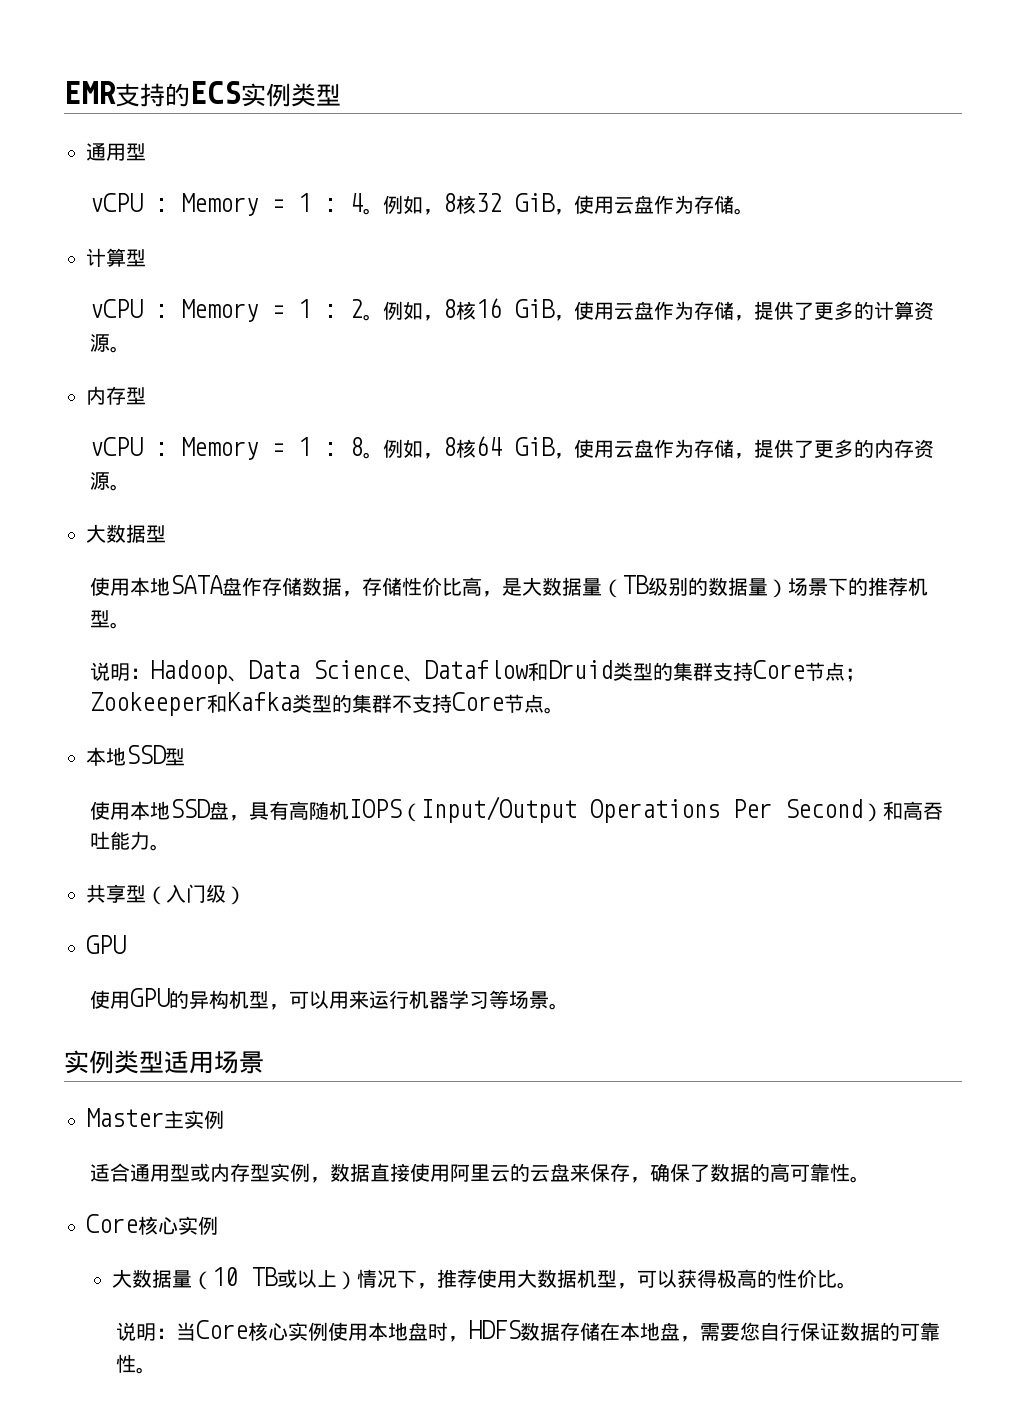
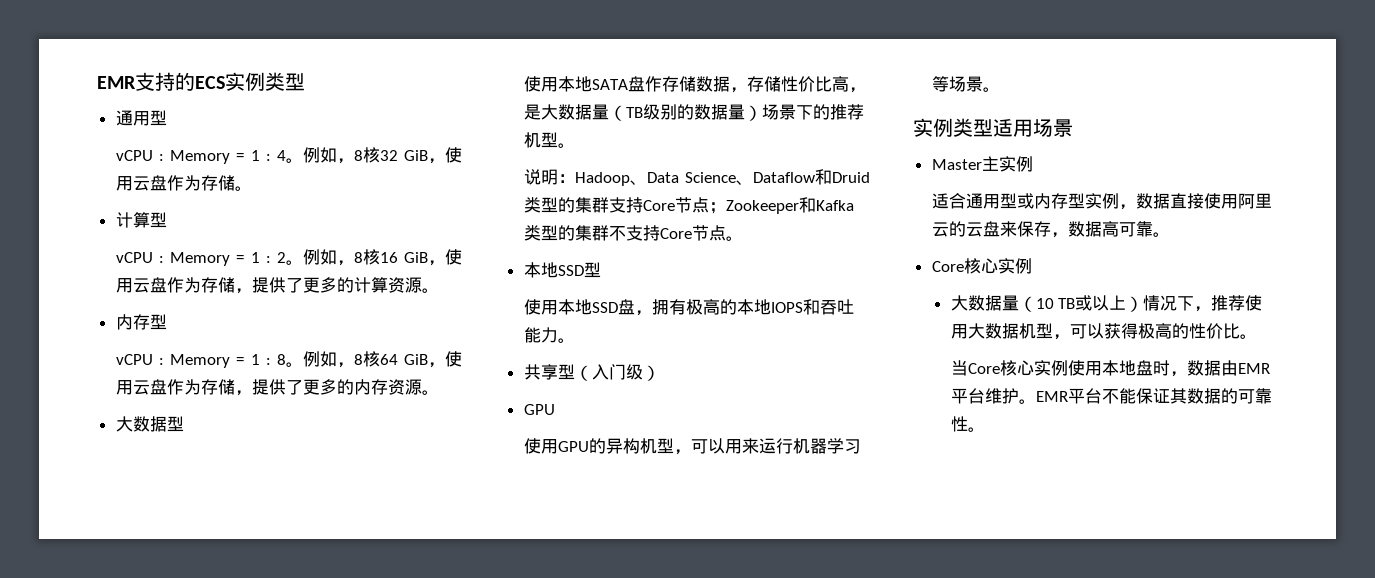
- 使用本地SSD盘，具有高随机IOPS（Input/Output Operations Per Second）和高吞吐能力。
+ 使用本地SSD盘，拥有极高的本地IOPS和吞吐能力。
- 适合通用型或内存型实例，数据直接使用阿里云的云盘来保存，确保了数据的高可靠性。
+ 适合通用型或内存型实例，数据直接使用阿里云的云盘来保存，数据高可靠。
- 说明：当Core核心实例使用本地盘时，HDFS数据存储在本地盘，需要您自行保证数据的可靠性。
+ 当Core核心实例使用本地盘时，数据由EMR平台维护。EMR平台不能保证其数据的可靠性。

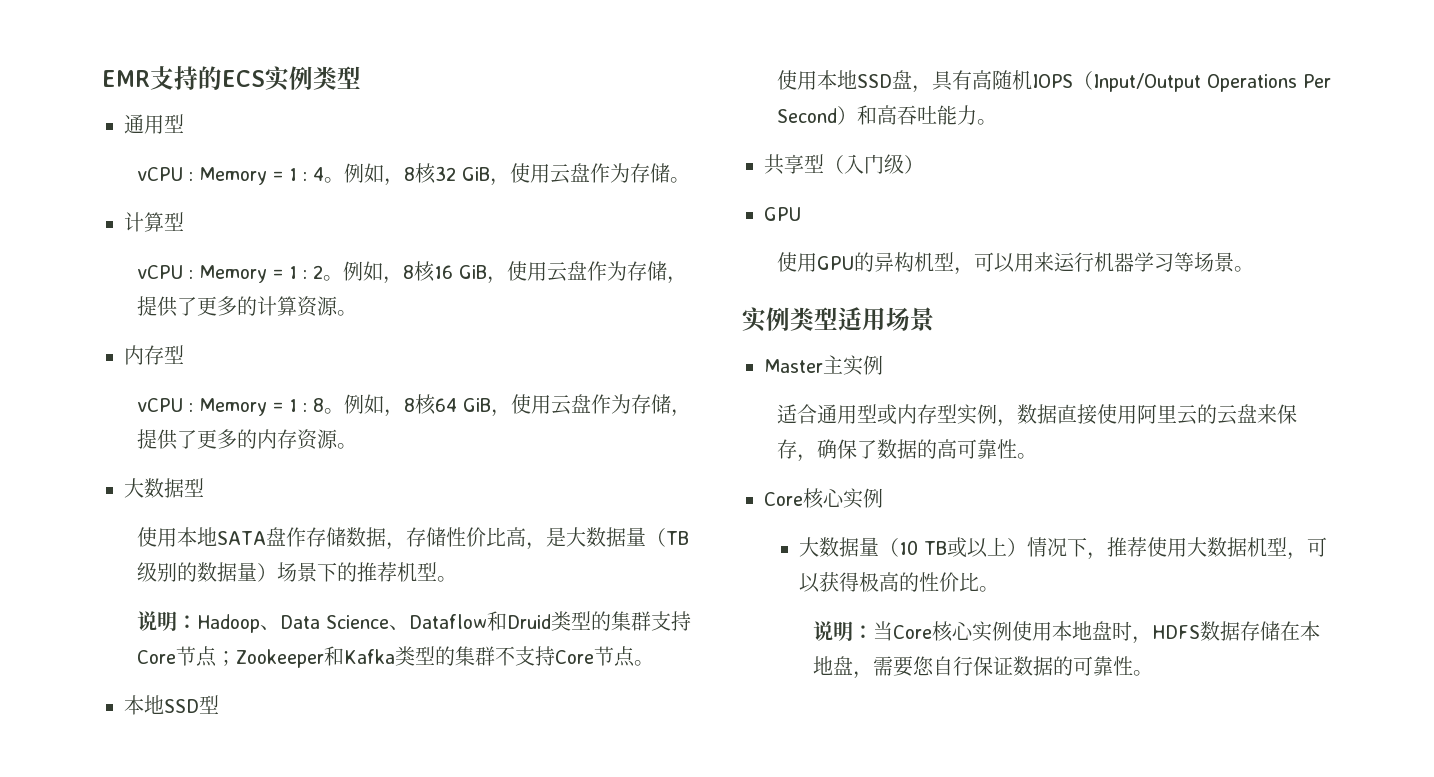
- 使用本地SSD盘，拥有极高的本地IOPS和吞吐能力。
+ 使用本地SSD盘，具有高随机IOPS（Input/Output Operations Per Second）和高吞吐能力。
- 适合通用型或内存型实例，数据直接使用阿里云的云盘来保存，数据高可靠。
+ 适合通用型或内存型实例，数据直接使用阿里云的云盘来保存，确保了数据的高可靠性。
- 当Core核心实例使用本地盘时，数据由EMR平台维护。EMR平台不能保证其数据的可靠性。
+ 说明：当Core核心实例使用本地盘时，HDFS数据存储在本地盘，需要您自行保证数据的可靠性。

